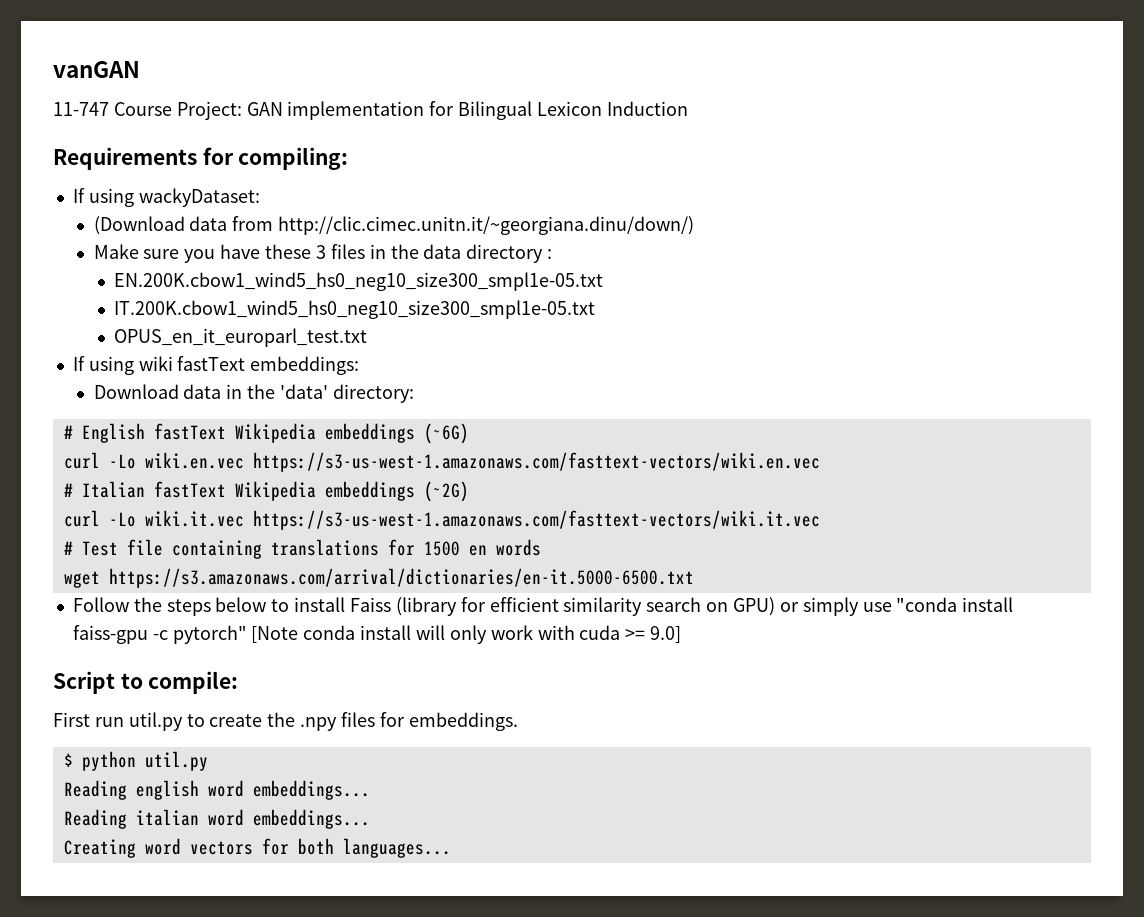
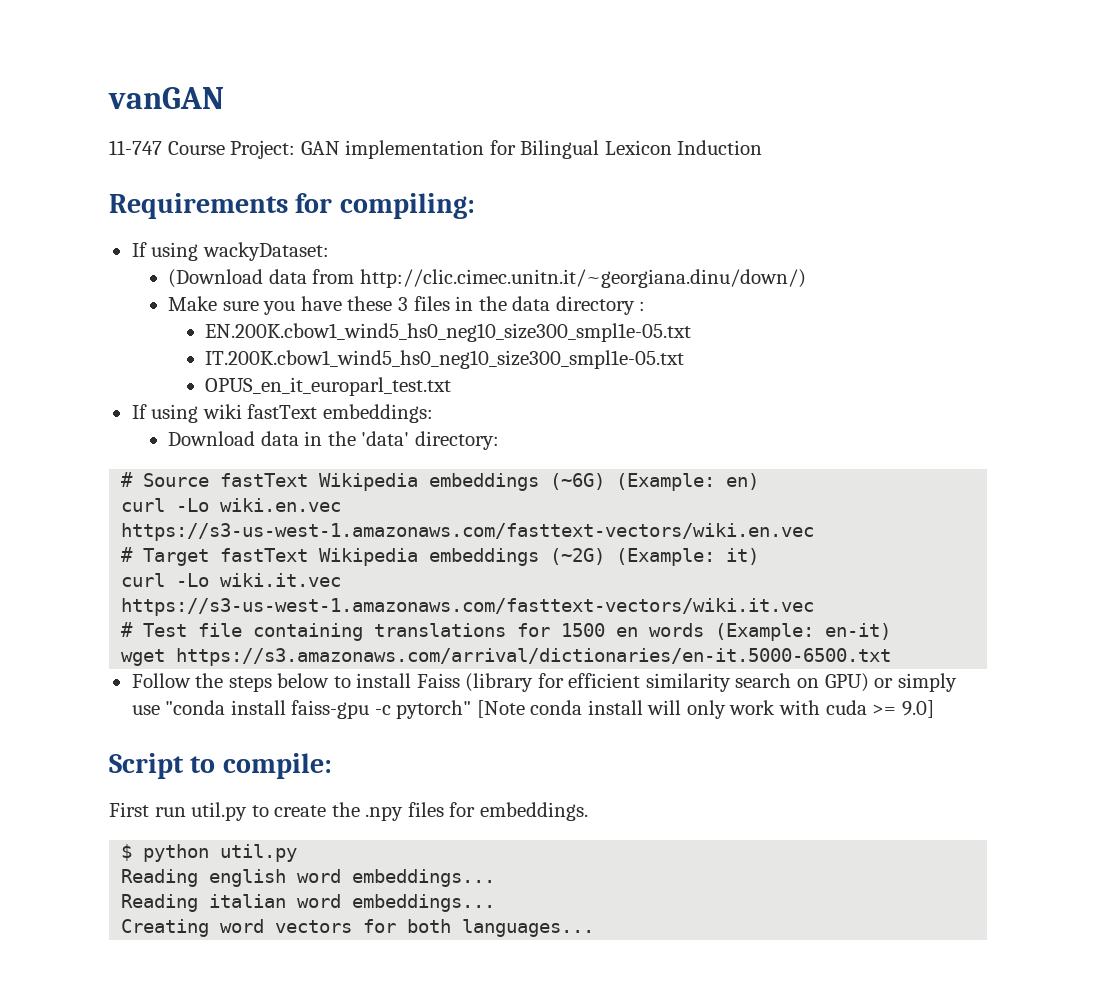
- # English fastText Wikipedia embeddings (~6G)
+ # Source fastText Wikipedia embeddings (~6G) (Example: en)
- # Italian fastText Wikipedia embeddings (~2G)
+ # Target fastText Wikipedia embeddings (~2G) (Example: it)
- # Test file containing translations for 1500 en words
+ # Test file containing translations for 1500 en words (Example: en-it)

